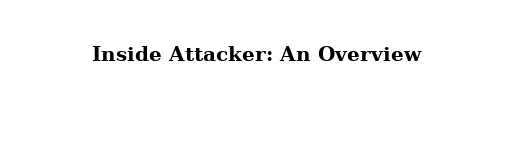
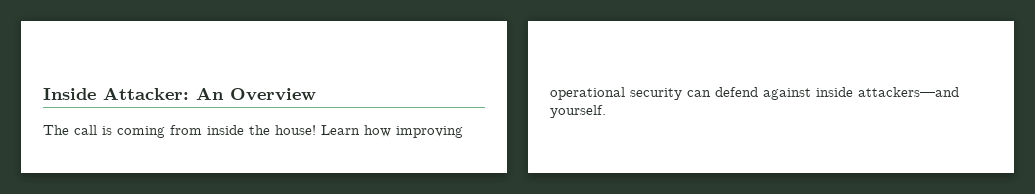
+ The call is coming from inside the house! Learn how improving operational security can defend against inside attackers—and yourself.

